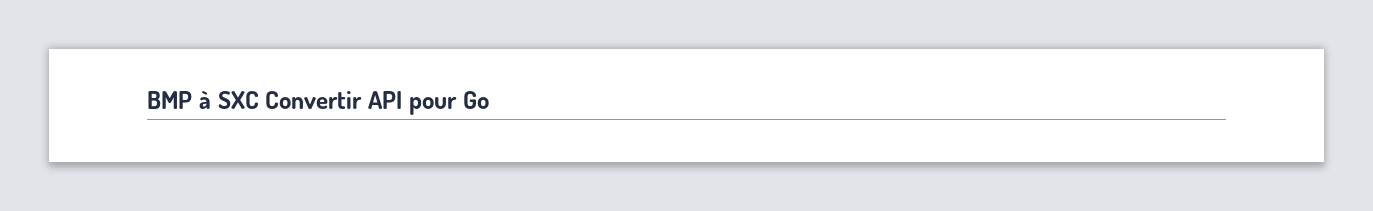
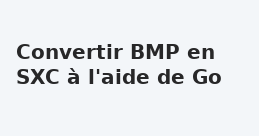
- BMP à SXC Convertir API pour Go
+ Convertir BMP en SXC à l'aide de Go

